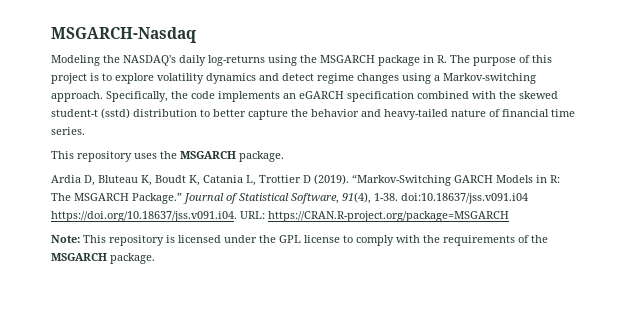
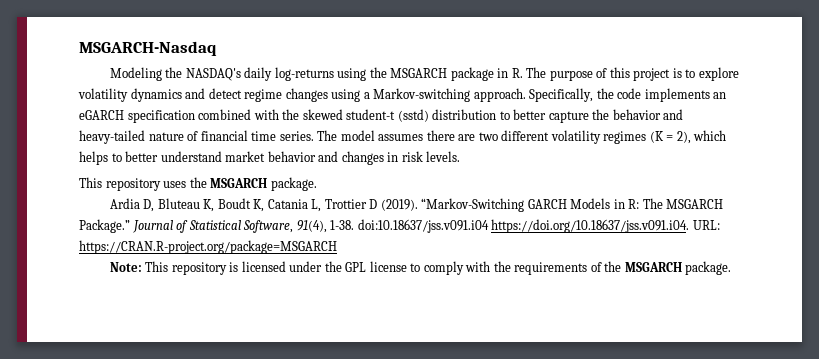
+ The model assumes there are two different volatility regimes (K = 2), which helps to better understand market behavior and changes in risk levels.

